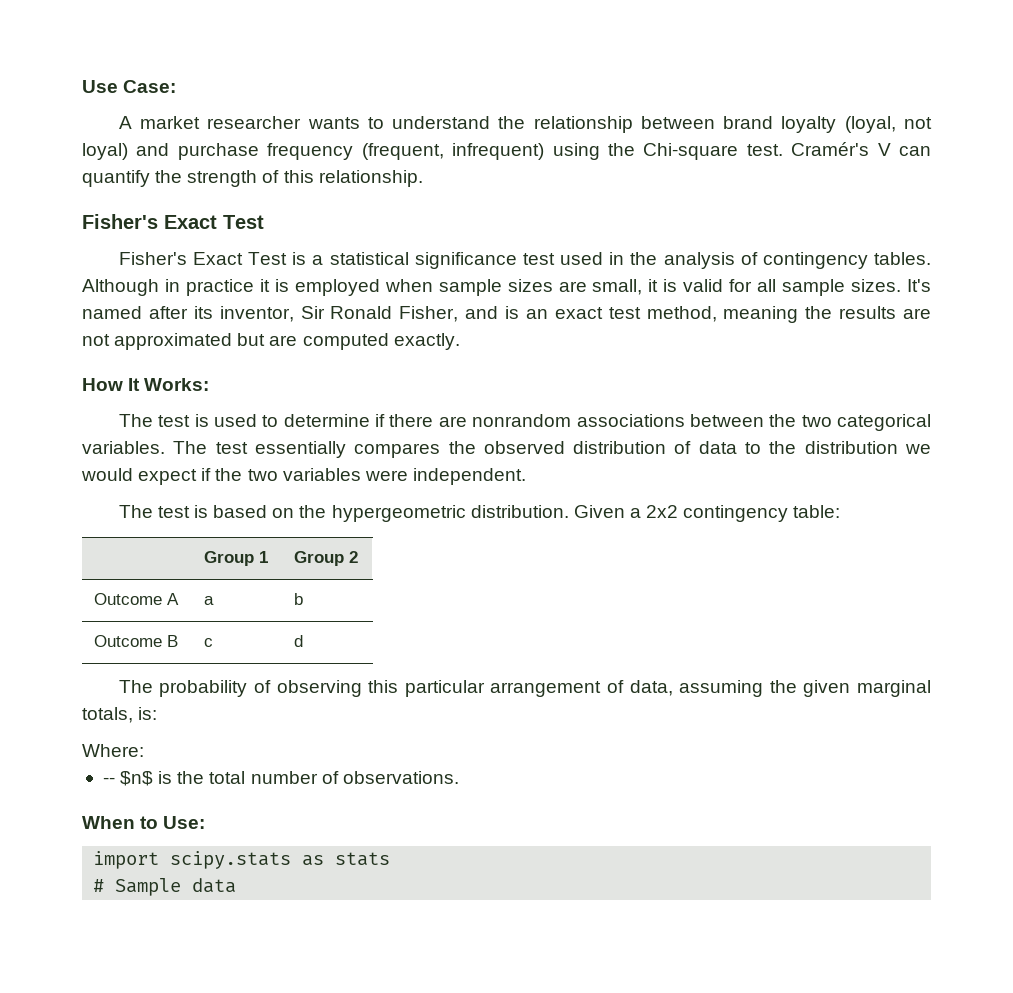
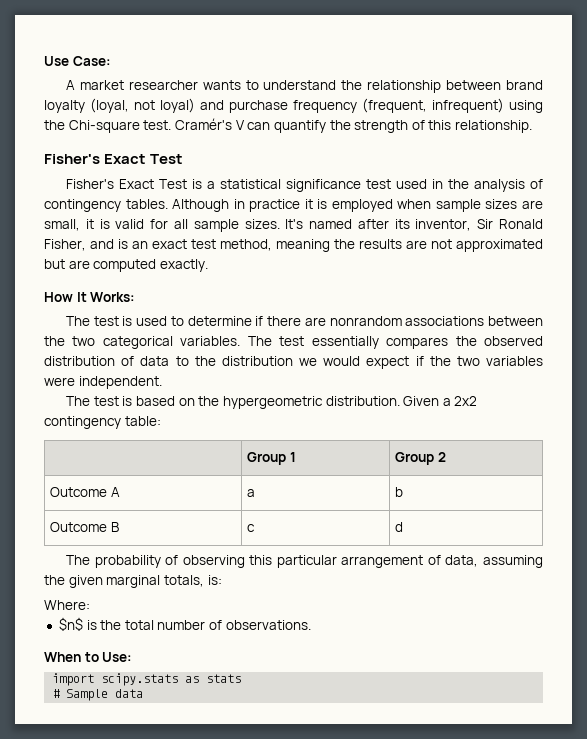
- -- $n$ is the total number of observations.
+ $n$ is the total number of observations.

